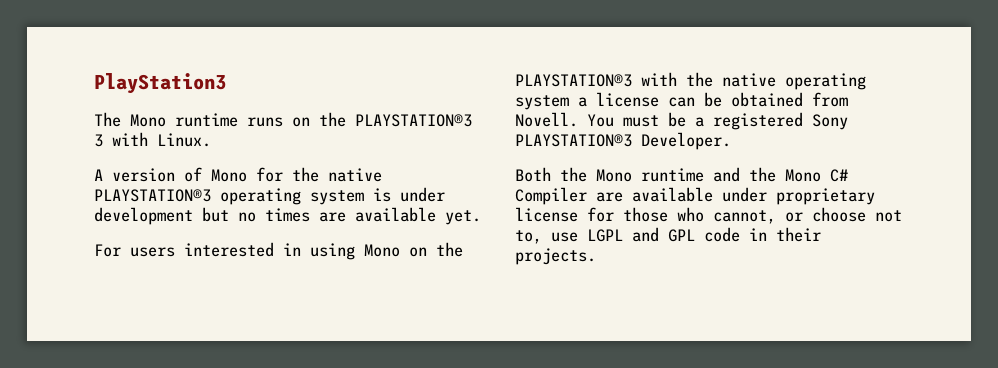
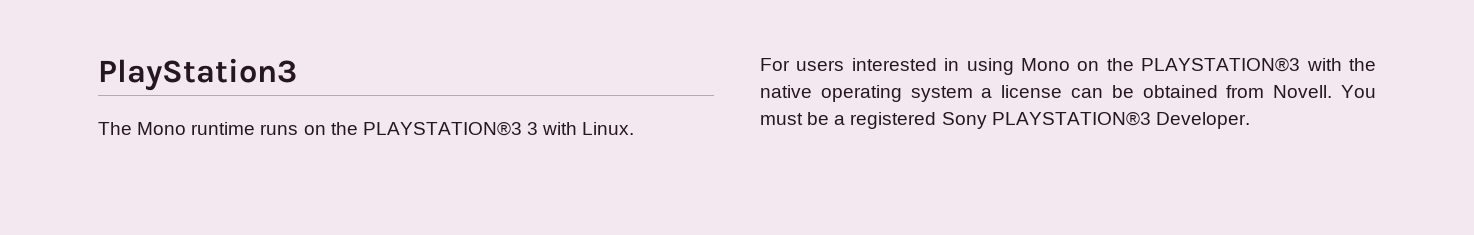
- A version of Mono for the native PLAYSTATION®3 operating system is under development but no times are available yet.
- Both the Mono runtime and the Mono C# Compiler are available under proprietary license for those who cannot, or choose not to, use LGPL and GPL code in their projects.

